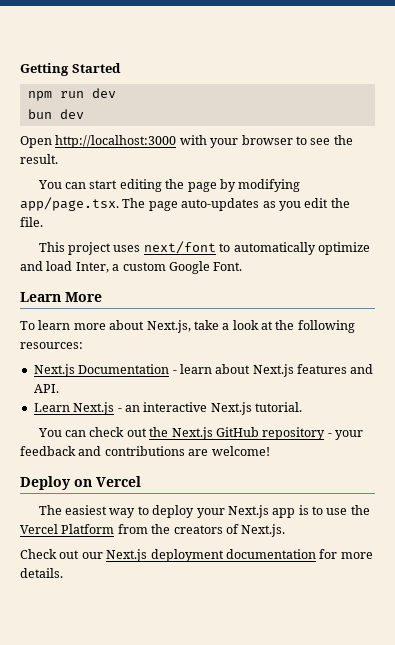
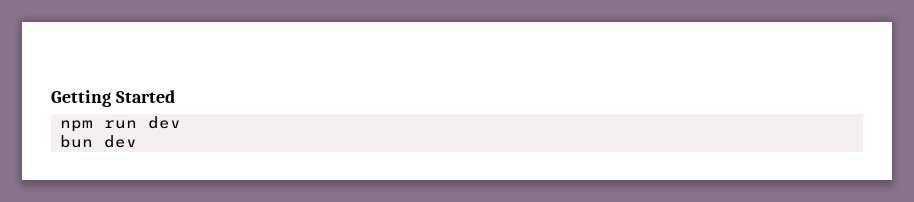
- Open http://localhost:3000 with your browser to see the result.
- You can start editing the page by modifying app/page.tsx. The page auto-updates as you edit the file.
- This project uses next/font to automatically optimize and load Inter, a custom Google Font.
- Learn More
- To learn more about Next.js, take a look at the following resources:
- Next.js Documentation - learn about Next.js features and API.
- Learn Next.js - an interactive Next.js tutorial.
- You can check out the Next.js GitHub repository - your feedback and contributions are welcome!
- Deploy on Vercel
- The easiest way to deploy your Next.js app is to use the Vercel Platform from the creators of Next.js.
- Check out our Next.js deployment documentation for more details.

